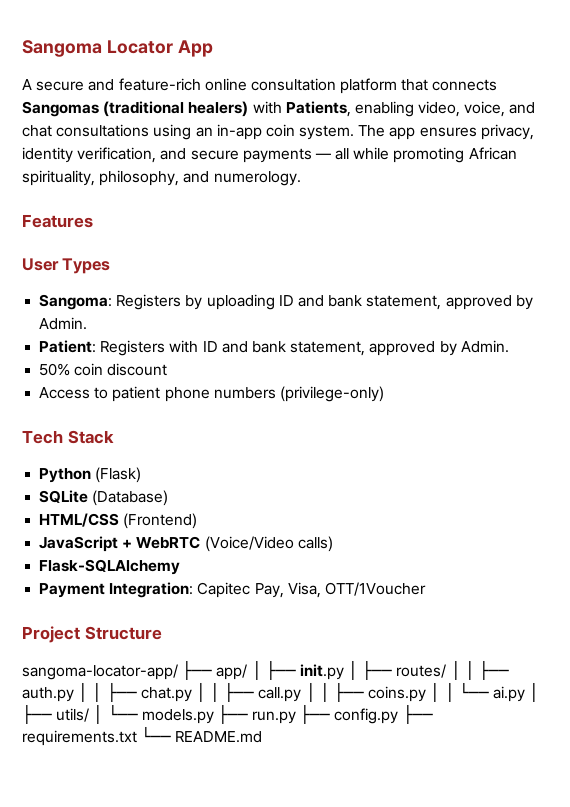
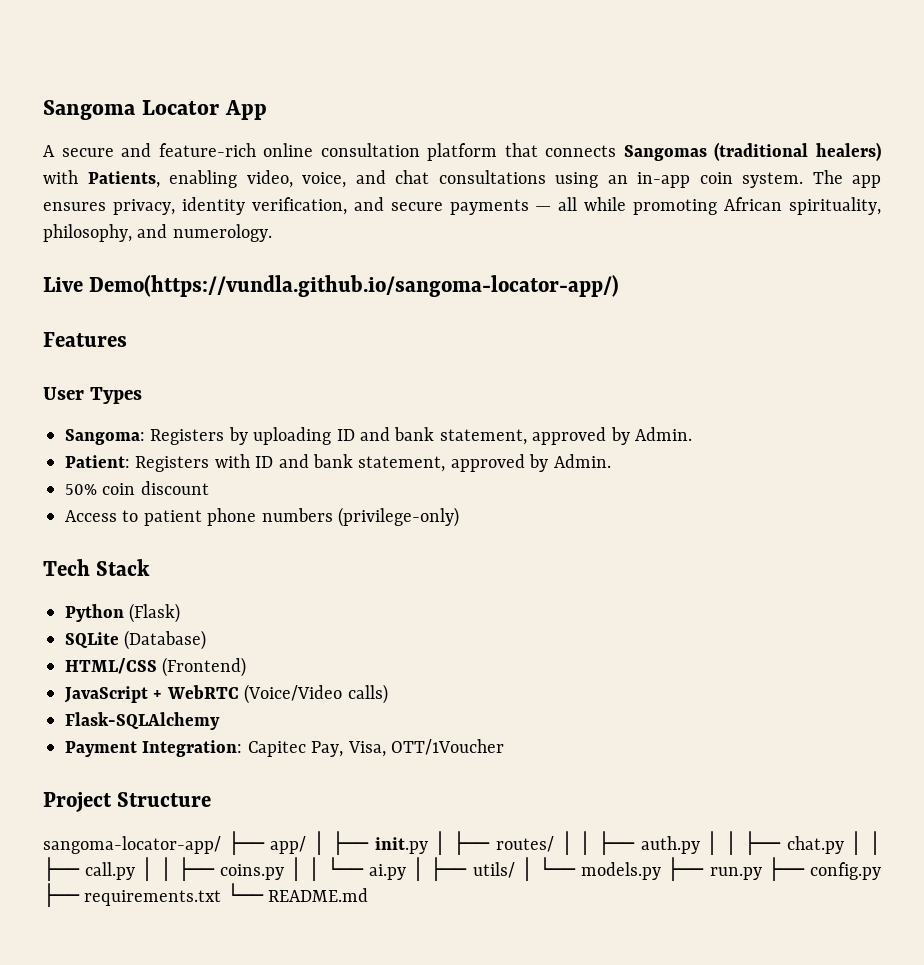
+ Live Demo(https://vundla.github.io/sangoma-locator-app/)

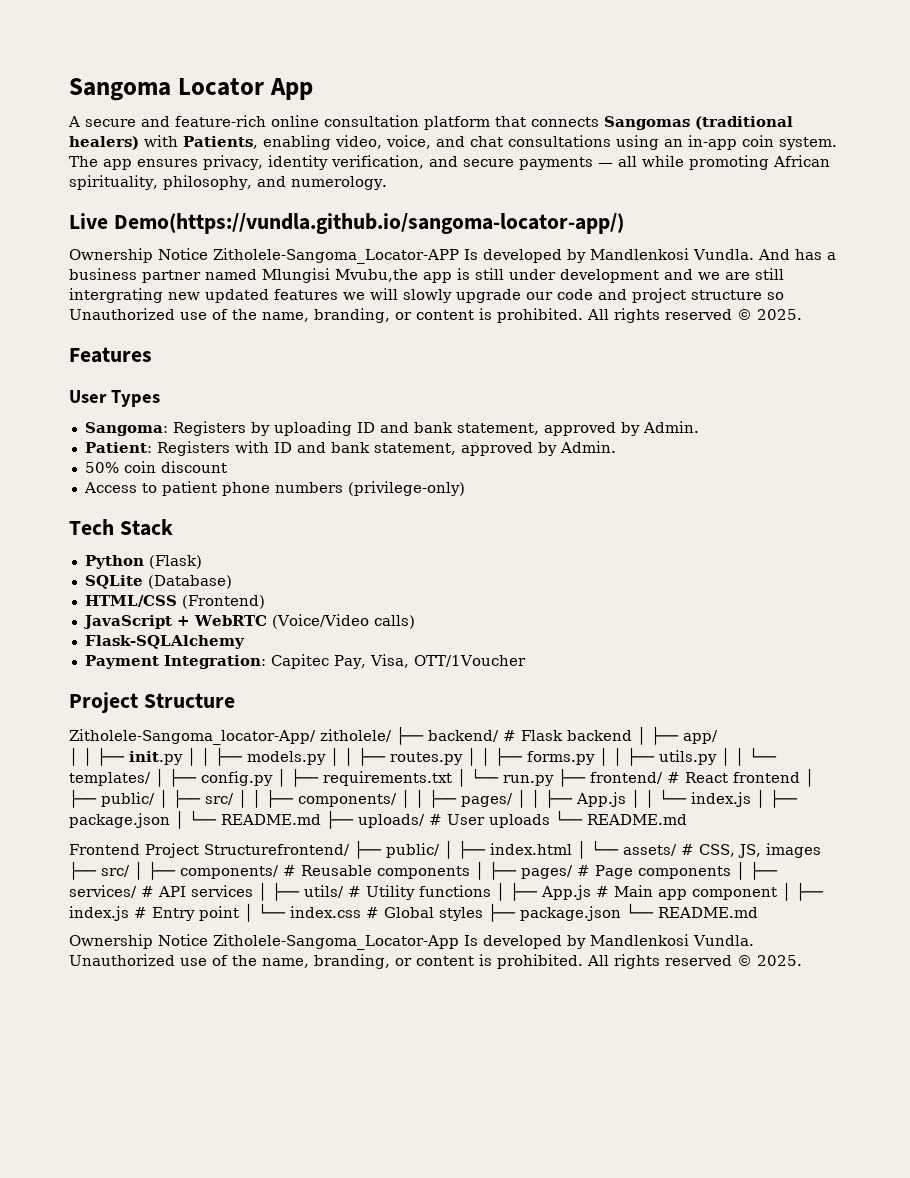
+ Ownership Notice Zitholele-Sangoma_Locator-APP Is developed by Mandlenkosi Vundla. And has a business partner named Mlungisi Mvubu,the app is still under development and we are still intergrating new updated features we will slowly upgrade our code and project structure so Unauthorized use of the name, branding, or content is prohibited. All rights reserved © 2025.
- sangoma-locator-app/ ├── app/ │ ├── init.py │ ├── routes/ │ │ ├── auth.py │ │ ├── chat.py │ │ ├── call.py │ │ ├── coins.py │ │ └── ai.py │ ├── utils/ │ └── models.py ├── run.py ├── config.py ├── requirements.txt └── README.md
+ Zitholele-Sangoma_locator-App/ zitholele/ ├── backend/ # Flask backend │ ├── app/
+ │ │ ├── init.py │ │ ├── models.py │ │ ├── routes.py │ │ ├── forms.py │ │ ├── utils.py │ │ └── templates/ │ ├── config.py │ ├── requirements.txt │ └── run.py ├── frontend/ # React frontend │ ├── public/ │ ├── src/ │ │ ├── components/ │ │ ├── pages/ │ │ ├── App.js │ │ └── index.js │ ├── package.json │ └── README.md ├── uploads/ # User uploads └── README.md
+ Frontend Project Structurefrontend/ ├── public/ │ ├── index.html │ └── assets/ # CSS, JS, images ├── src/ │ ├── components/ # Reusable components │ ├── pages/ # Page components │ ├── services/ # API services │ ├── utils/ # Utility functions │ ├── App.js # Main app component │ ├── index.js # Entry point │ └── index.css # Global styles ├── package.json └── README.md
+ Ownership Notice Zitholele-Sangoma_Locator-App Is developed by Mandlenkosi Vundla. Unauthorized use of the name, branding, or content is prohibited. All rights reserved © 2025.

